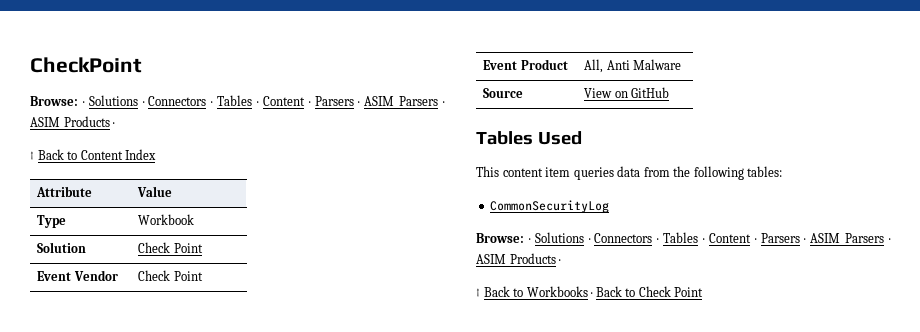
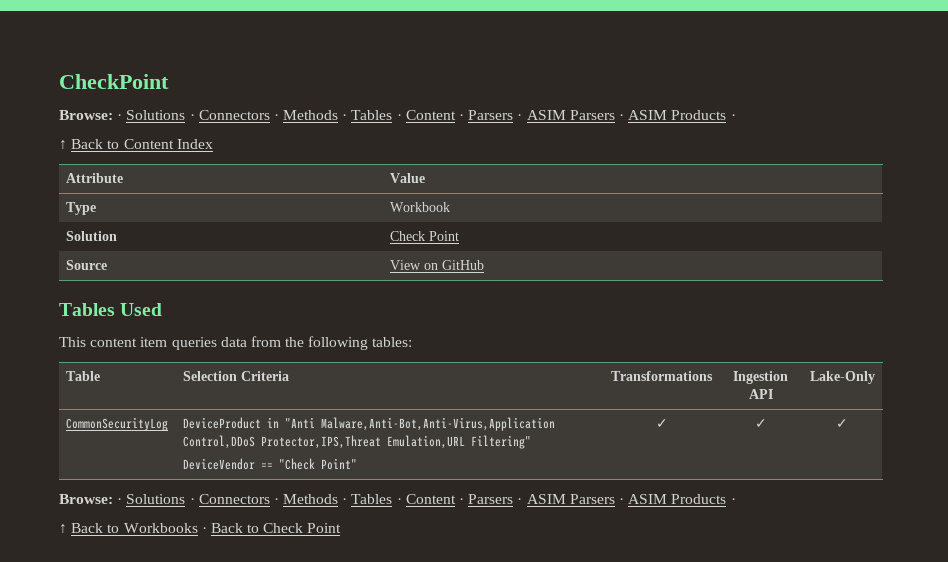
  CheckPoint
- Browse: · Solutions · Connectors · Tables · Content · Parsers · ASIM Parsers · ASIM Products ·
+ Browse: · Solutions · Connectors · Methods · Tables · Content · Parsers · ASIM Parsers · ASIM Products ·
- Event Vendor | Check Point
- Event Product | All, Anti Malware
- CommonSecurityLog
- Browse: · Solutions · Connectors · Tables · Content · Parsers · ASIM Parsers · ASIM Products ·
+ Table | Selection Criteria | Transformations | Ingestion API | Lake-Only
+ CommonSecurityLog | DeviceProduct in "Anti Malware,Anti-Bot,Anti-Virus,Application Control,DDoS Protector,IPS,Threat Emulation,URL Filtering"
+ DeviceVendor == "Check Point" | ✓ | ✓ | ✓
+ Browse: · Solutions · Connectors · Methods · Tables · Content · Parsers · ASIM Parsers · ASIM Products ·

